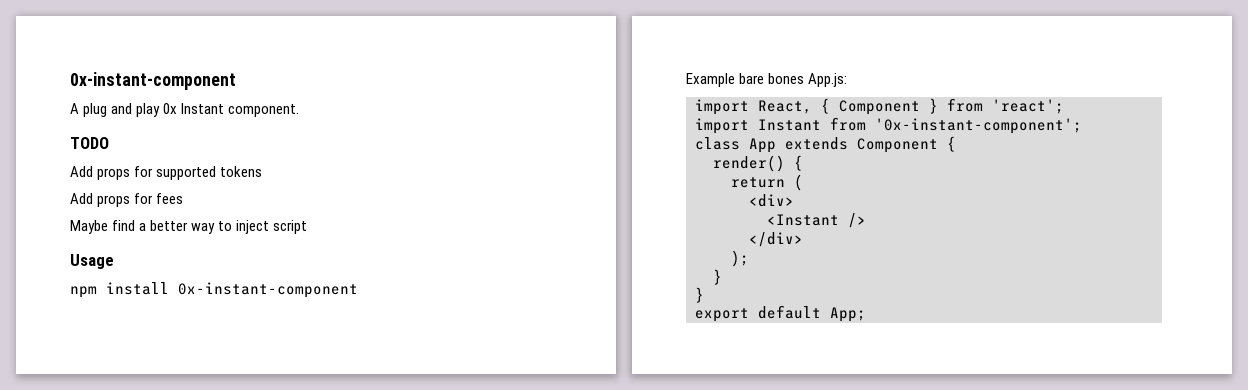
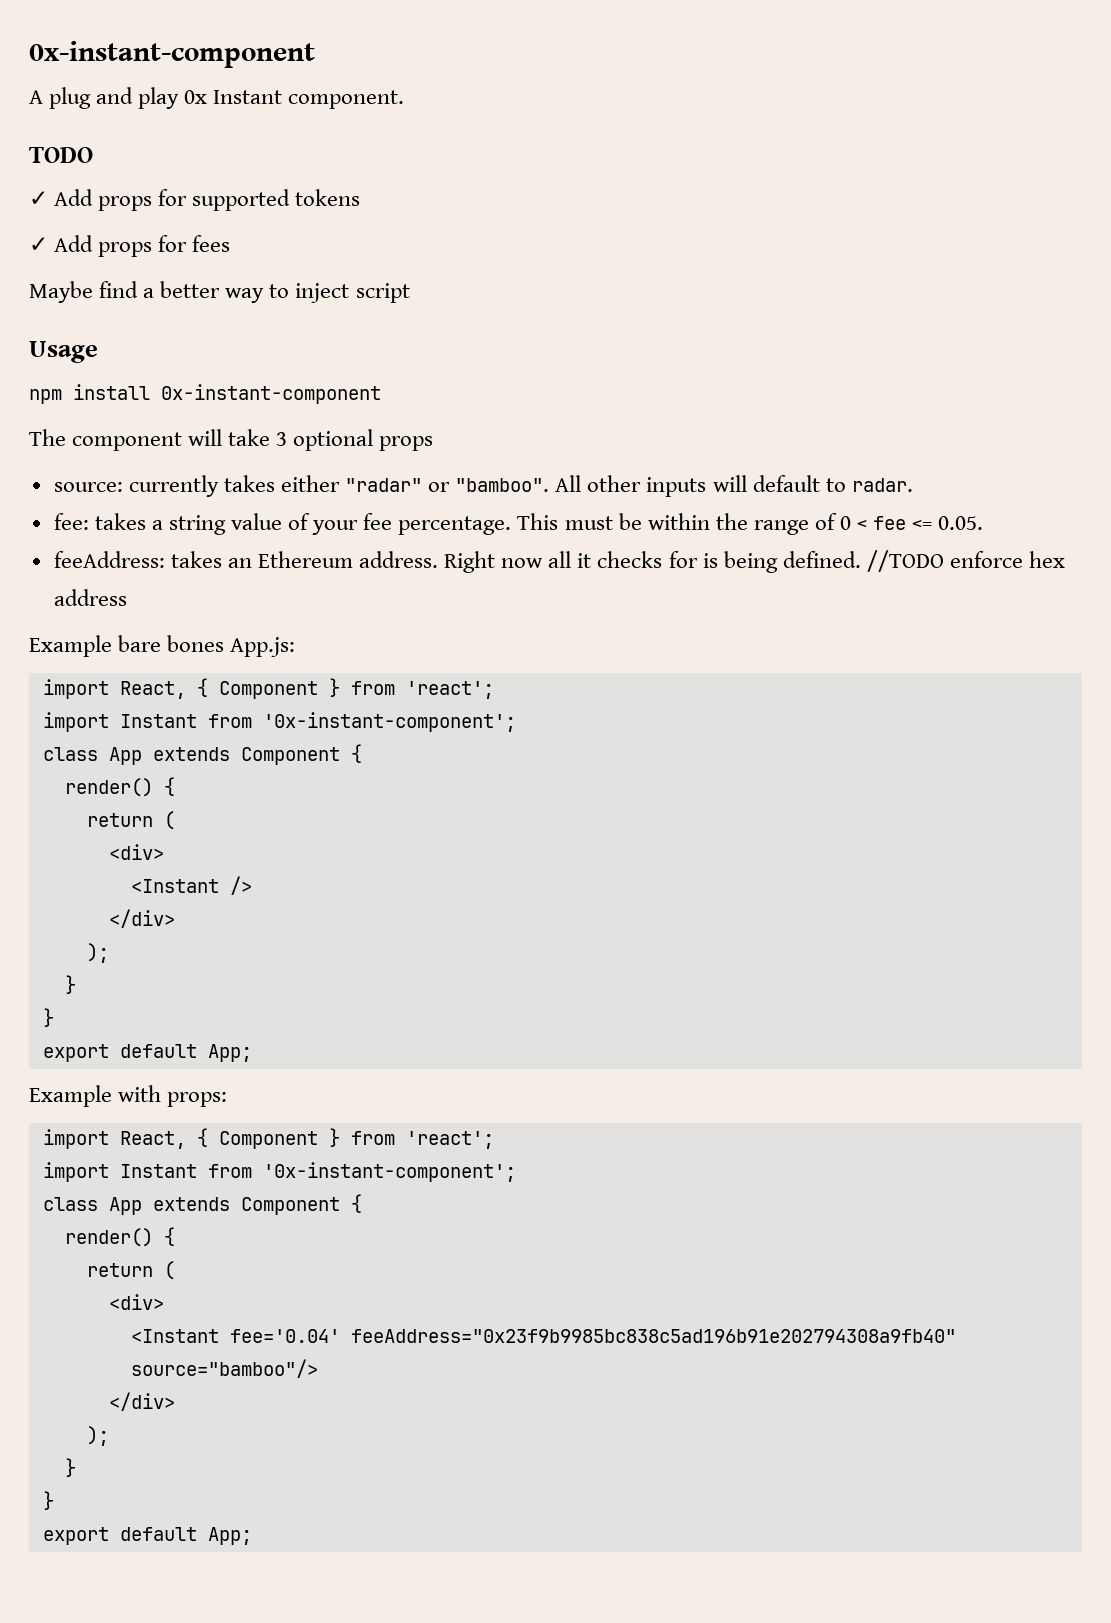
- Add props for supported tokens
+ ✓ Add props for supported tokens
- Add props for fees
+ ✓ Add props for fees
+ The component will take 3 optional props
+ source: currently takes either "radar" or "bamboo". All other inputs will default to radar.
+ fee: takes a string value of your fee percentage. This must be within the range of 0 < fee <= 0.05.
+ feeAddress: takes an Ethereum address. Right now all it checks for is being defined. //TODO enforce hex address
+ Example with props:
+ import React, { Component } from 'react';
+ import Instant from '0x-instant-component';
+ class App extends Component {
+ render() {
+ return (
+ <div>
+ <Instant fee='0.04' feeAddress="0x23f9b9985bc838c5ad196b91e202794308a9fb40" source="bamboo"/>
+ </div>
+ );
+ }
+ }
+ export default App;

